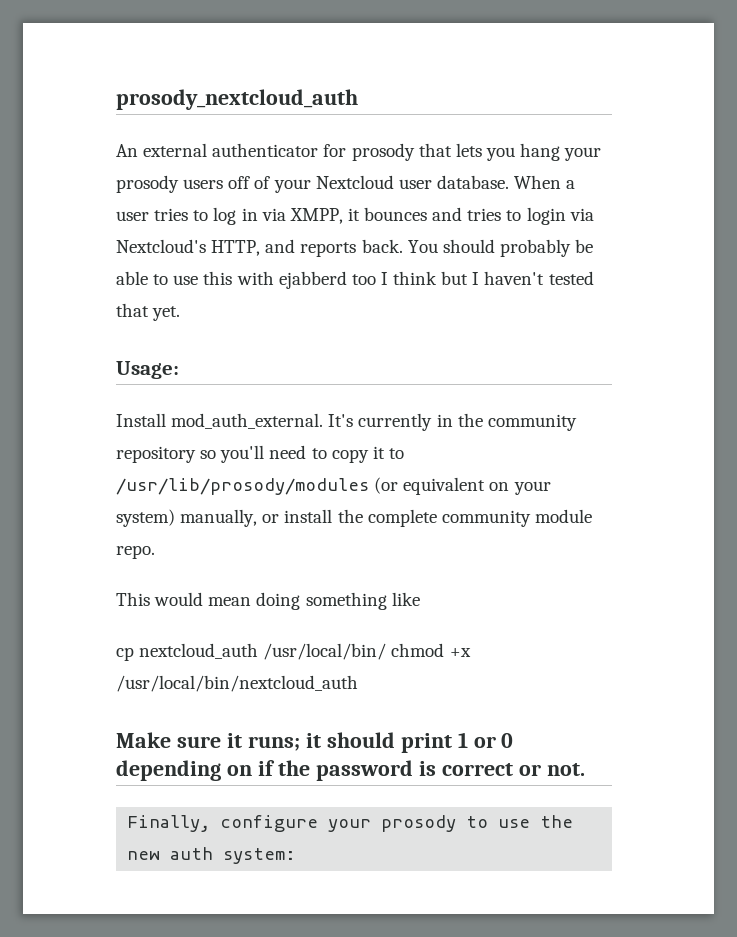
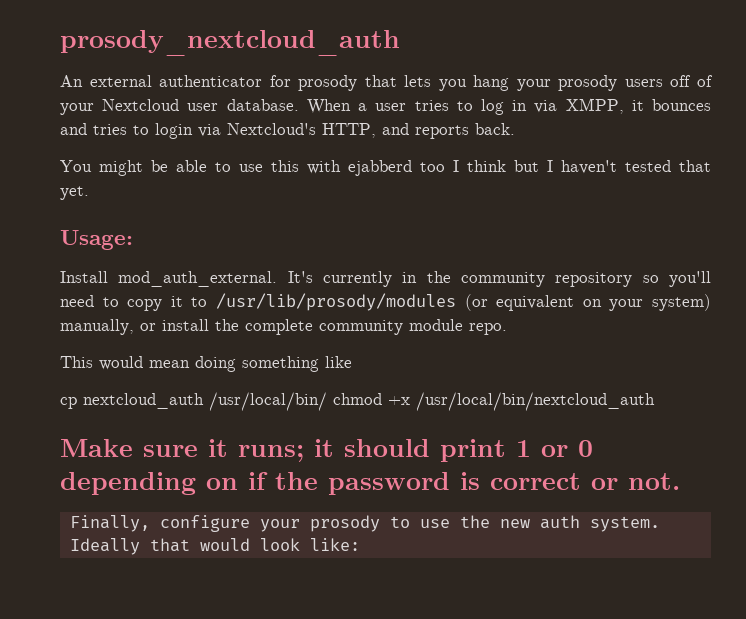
- When a user tries to log in via XMPP, it bounces and tries to login via Nextcloud's HTTP, and reports back. You should probably be able to use this with ejabberd too I think but I haven't tested that yet.
+ When a user tries to log in via XMPP, it bounces and tries to login via Nextcloud's HTTP, and reports back.
+ You might be able to use this with ejabberd too I think but I haven't tested that yet.
- Finally, configure your prosody to use the new auth system:
+ Finally, configure your prosody to use the new auth system. Ideally that would look like:

